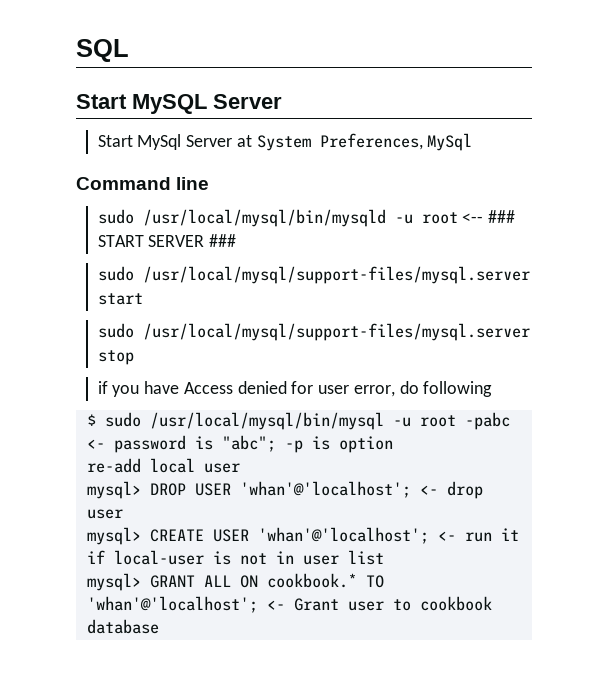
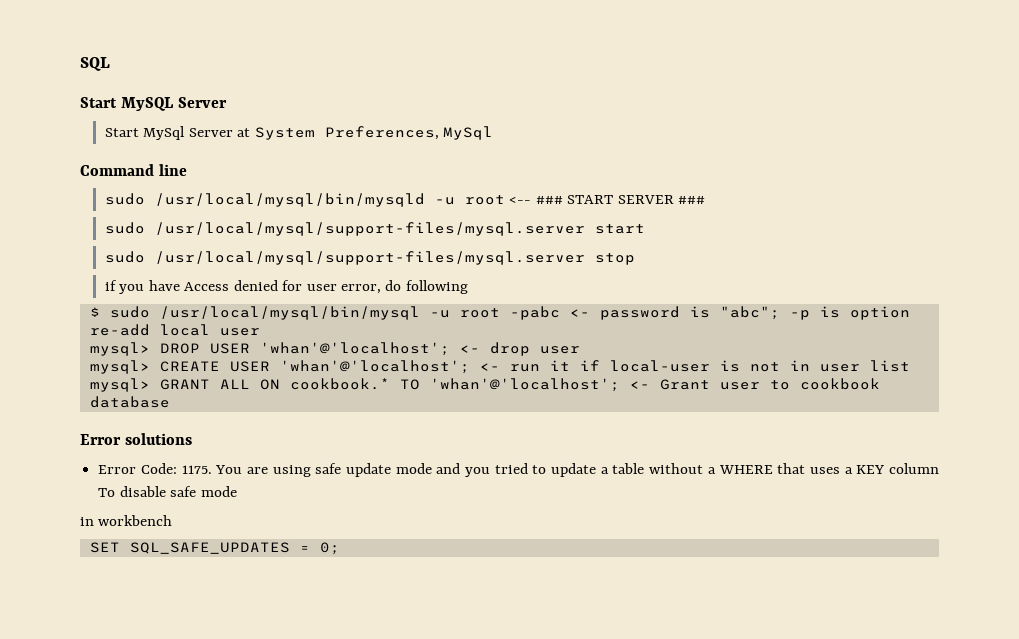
+ Error solutions
+ Error Code: 1175. You are using safe update mode and you tried to update a table without a WHERE that uses a KEY column To disable safe mode
+ in workbench
+ SET SQL_SAFE_UPDATES = 0;

